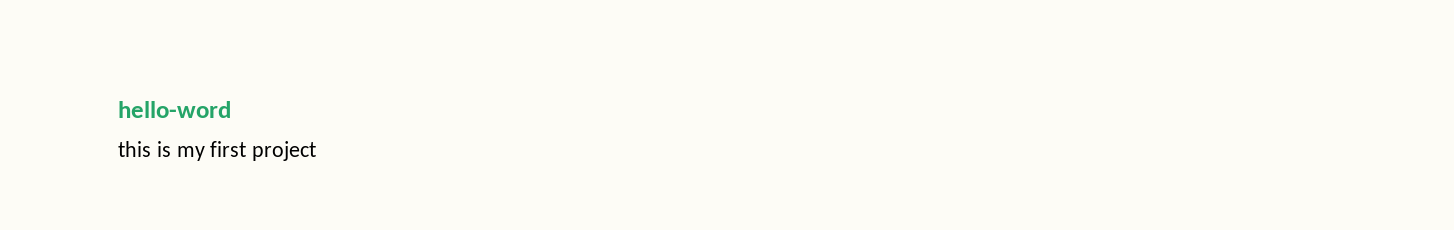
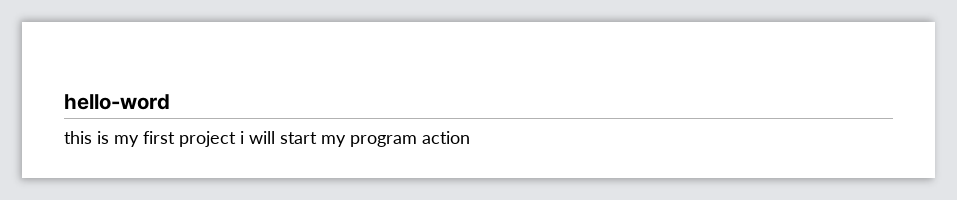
- this is my first project
+ this is my first project i will start my program action

